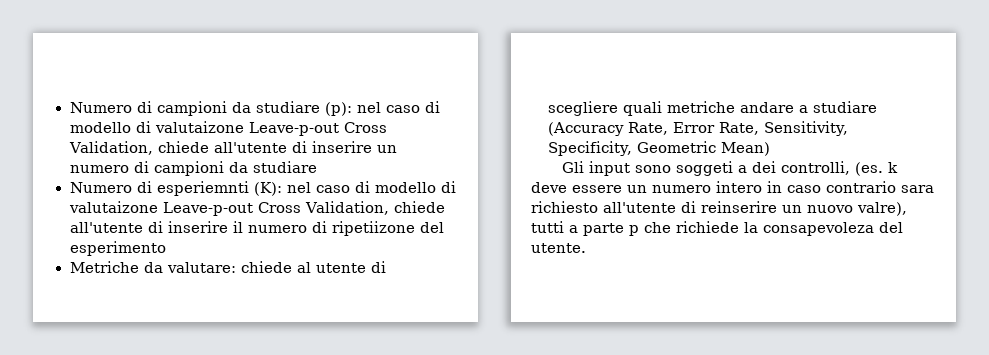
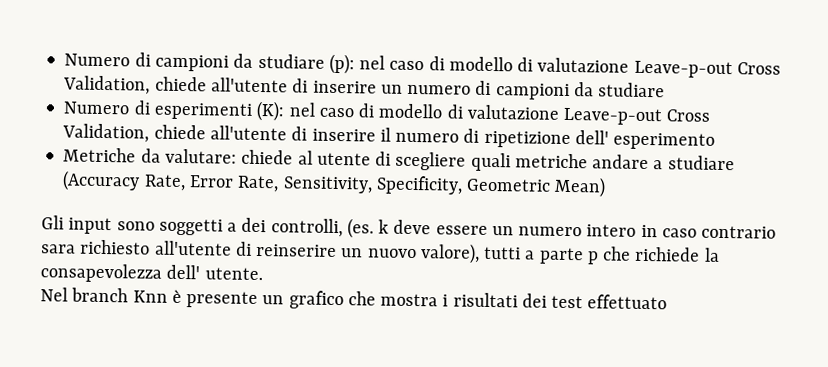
- Numero di campioni da studiare (p): nel caso di modello di valutaizone Leave-p-out Cross Validation, chiede all'utente di inserire un numero di campioni da studiare
+ Numero di campioni da studiare (p): nel caso di modello di valutazione Leave-p-out Cross Validation, chiede all'utente di inserire un numero di campioni da studiare
- Numero di esperiemnti (K): nel caso di modello di valutaizone Leave-p-out Cross Validation, chiede all'utente di inserire il numero di ripetiizone del esperimento
+ Numero di esperimenti (K): nel caso di modello di valutazione Leave-p-out Cross Validation, chiede all'utente di inserire il numero di ripetizione dell' esperimento
- Gli input sono soggeti a dei controlli, (es. k deve essere un numero intero in caso contrario sara richiesto all'utente di reinserire un nuovo valre), tutti a parte p che richiede la consapevoleza del utente.
+ Gli input sono soggetti a dei controlli, (es. k deve essere un numero intero in caso contrario sara richiesto all'utente di reinserire un nuovo valore), tutti a parte p che richiede la consapevolezza dell' utente.
+ Nel branch Knn è presente un grafico che mostra i risultati dei test effettuato

